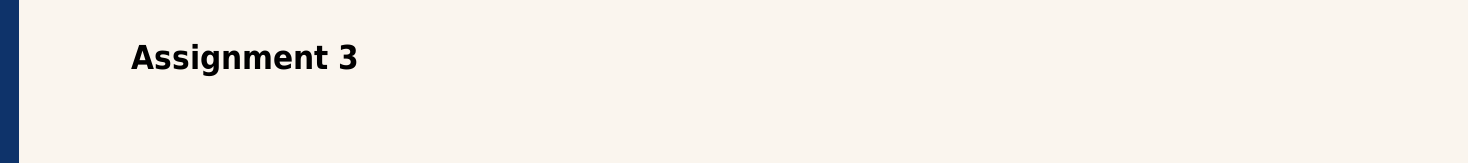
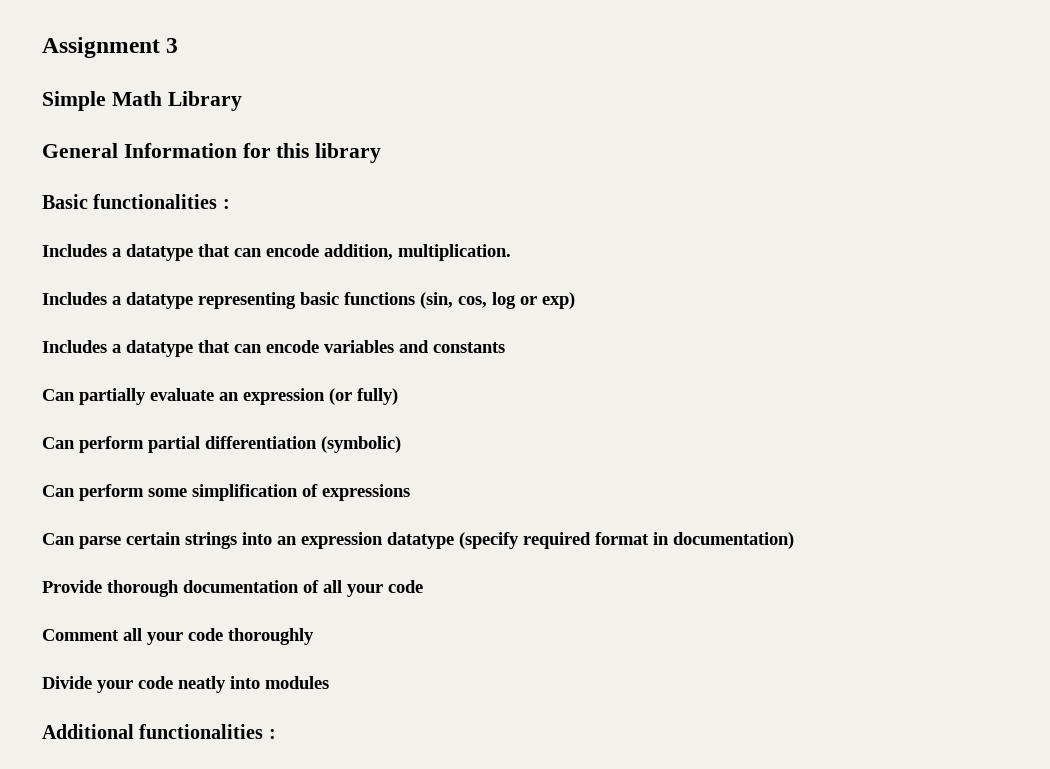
+ Simple Math Library
+ General Information for this library
+ Basic functionalities :
+ Includes a datatype that can encode addition, multiplication.
+ Includes a datatype representing basic functions (sin, cos, log or exp)
+ Includes a datatype that can encode variables and constants
+ Can partially evaluate an expression (or fully)
+ Can perform partial differentiation (symbolic)
+ Can perform some simplification of expressions
+ Can parse certain strings into an expression datatype (specify required format in documentation)
+ Provide thorough documentation of all your code
+ Comment all your code thoroughly
+ Divide your code neatly into modules
+ Additional functionalities :

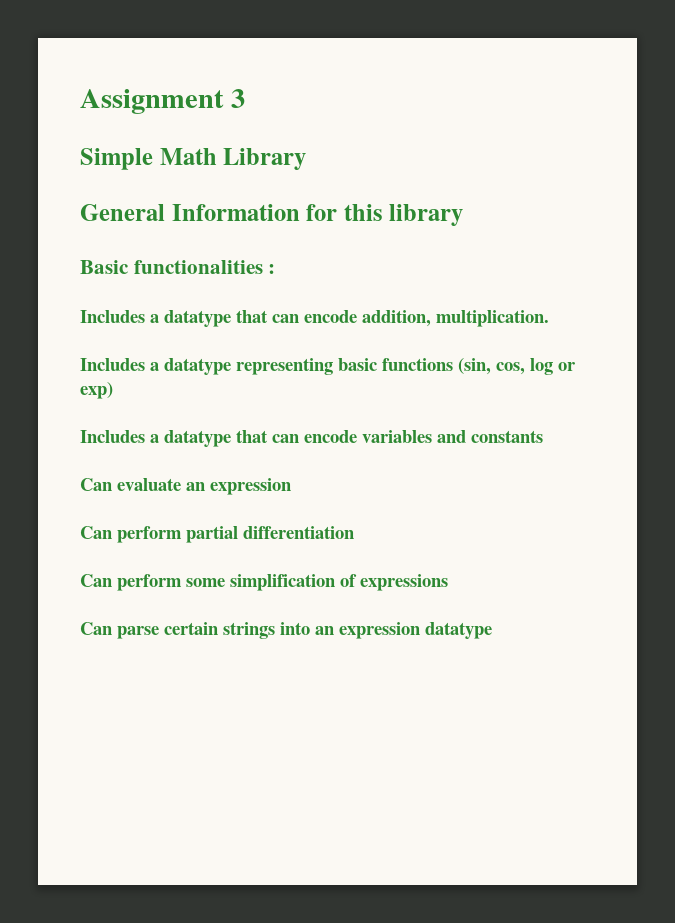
- Can partially evaluate an expression (or fully)
+ Can evaluate an expression
- Can perform partial differentiation (symbolic)
+ Can perform partial differentiation
- Can parse certain strings into an expression datatype (specify required format in documentation)
- Provide thorough documentation of all your code
- Comment all your code thoroughly
- Divide your code neatly into modules
- Additional functionalities :
+ Can parse certain strings into an expression datatype

